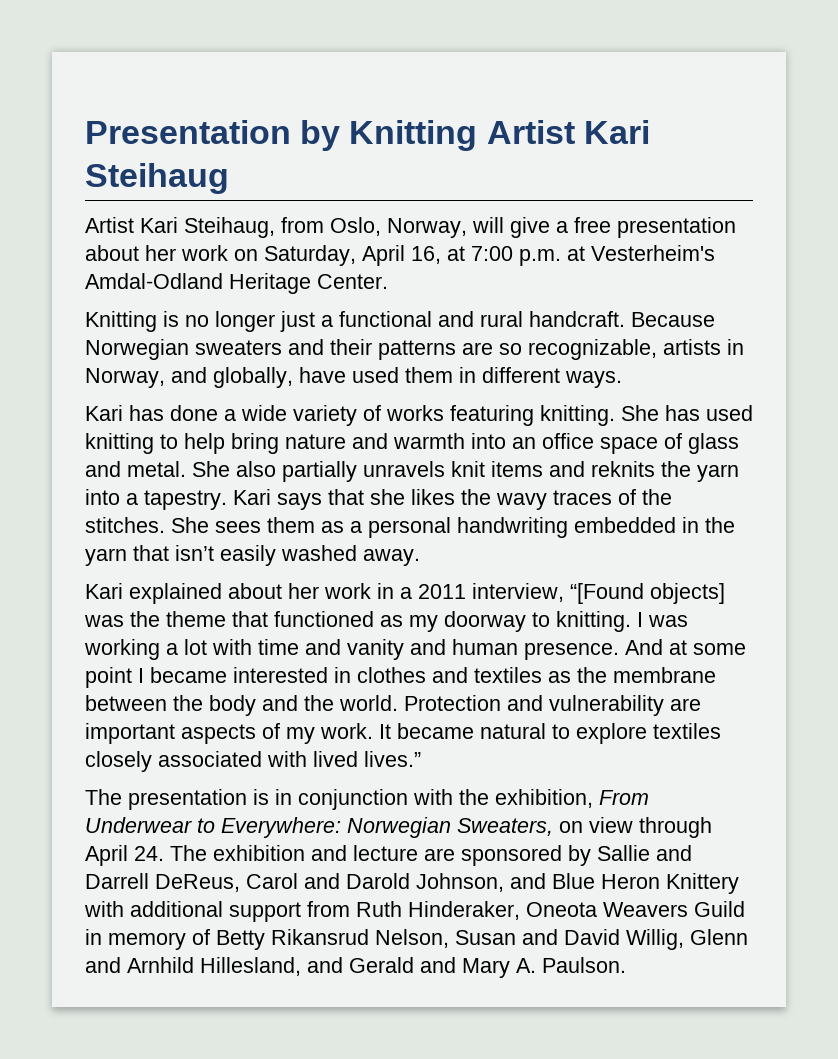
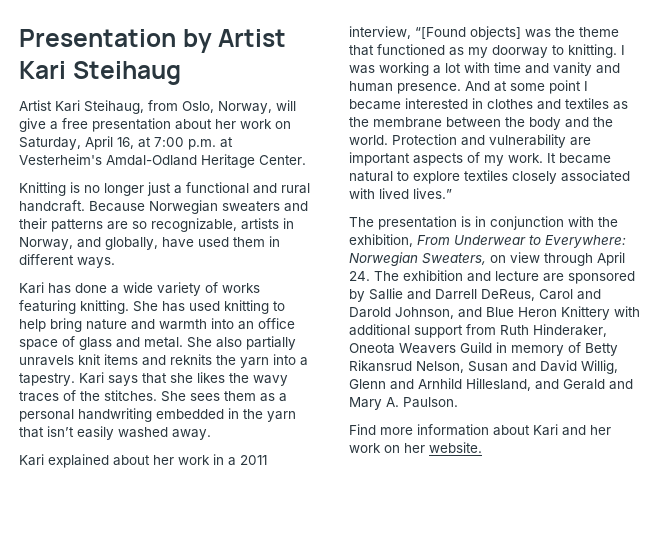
- Presentation by Knitting Artist Kari Steihaug
+ Presentation by Artist Kari Steihaug
+ Find more information about Kari and her work on her website.

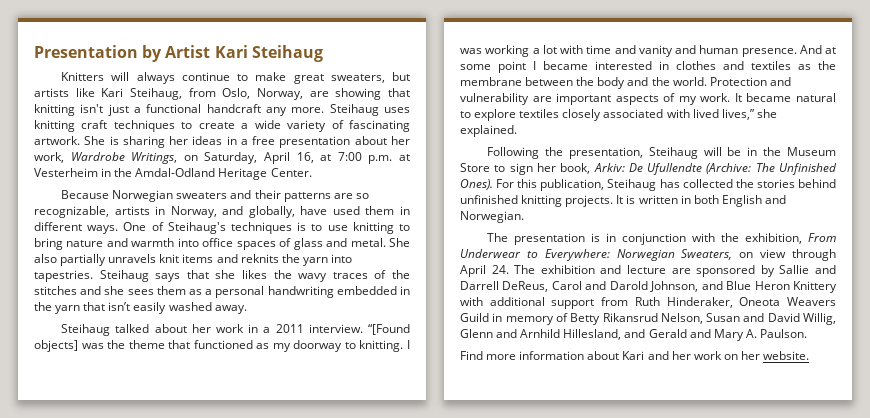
- Artist Kari Steihaug, from Oslo, Norway, will give a free presentation about her work on Saturday, April 16, at 7:00 p.m. at Vesterheim's Amdal-Odland Heritage Center.
+ Knitters will always continue to make great sweaters, but artists like Kari Steihaug, from Oslo, Norway, are showing that knitting isn't just a functional handcraft any more. Steihaug uses knitting craft techniques to create a wide variety of fascinating artwork. She is sharing her ideas in a free presentation about her work, Wardrobe Writings, on Saturday, April 16, at 7:00 p.m. at Vesterheim in the Amdal-Odland Heritage Center.
- Knitting is no longer just a functional and rural handcraft. Because Norwegian sweaters and their patterns are so recognizable, artists in Norway, and globally, have used them in different ways.
- Kari has done a wide variety of works featuring knitting. She has used knitting to help bring nature and warmth into an office space of glass and metal.
+ Because Norwegian sweaters and their patterns are so recognizable, artists in Norway, and globally, have used them in different ways. One of Steihaug's techniques is to use knitting to bring nature and warmth into office spaces of glass and metal.
- She also partially unravels knit items and reknits the yarn into a tapestry. Kari says that she likes the wavy traces of the stitches. She sees them as a personal handwriting embedded in the yarn that isn’t easily washed away.
+ She also partially unravels knit items and reknits the yarn into tapestries. Steihaug says that she likes the wavy traces of the stitches and she sees them as a personal handwriting embedded in the yarn that isn’t easily washed away.
- Kari explained about her work in a 2011 interview, “[Found objects] was the theme that functioned as my doorway to knitting.
+ Steihaug talked about her work in a 2011 interview. “[Found objects] was the theme that functioned as my doorway to knitting.
- It became natural to explore textiles closely associated with lived lives.”
+ It became natural to explore textiles closely associated with lived lives,” she explained.
+ Following the presentation, Steihaug will be in the Museum Store to sign her book, Arkiv: De Ufullendte (Archive: The Unfinished Ones). For this publication, Steihaug has collected the stories behind unfinished knitting projects. It is written in both English and Norwegian.

